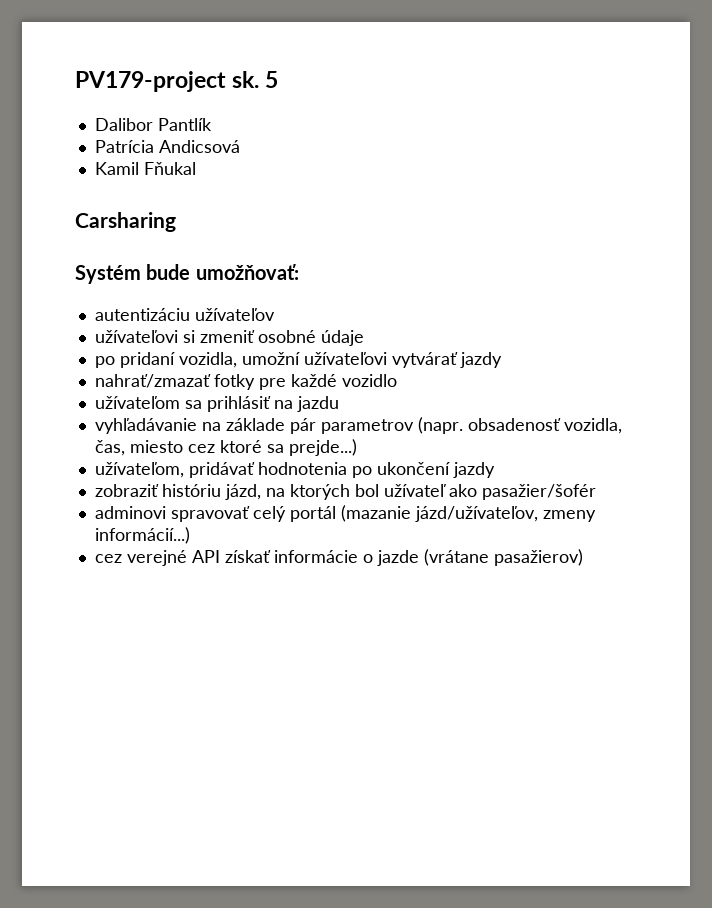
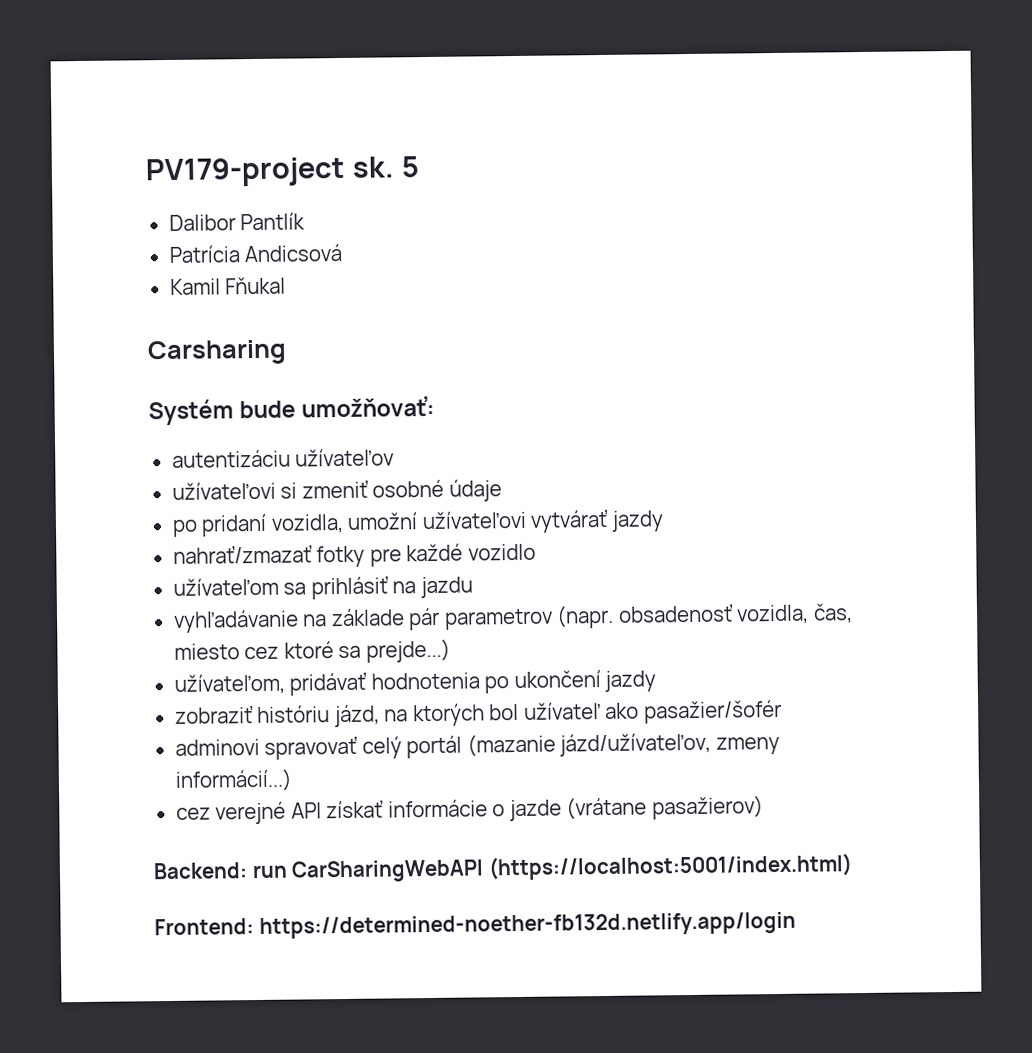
+ Backend: run CarSharingWebAPI (https://localhost:5001/index.html)
+ Frontend: https://determined-noether-fb132d.netlify.app/login

